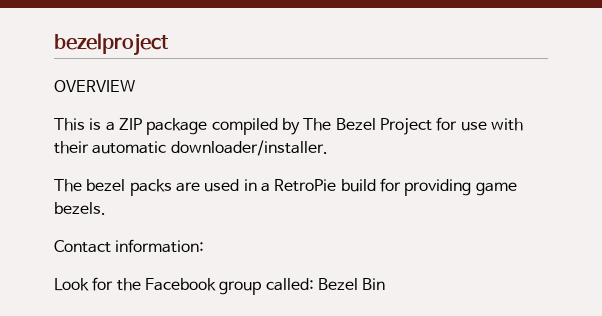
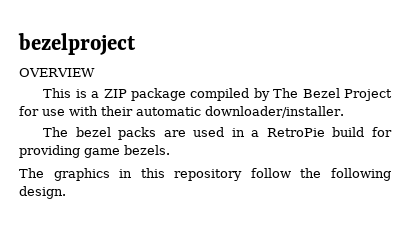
- Contact information:
- Look for the Facebook group called: Bezel Bin
+ The graphics in this repository follow the following design.

